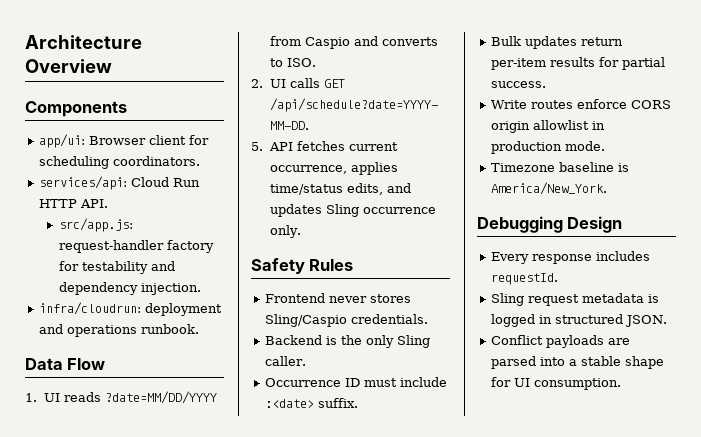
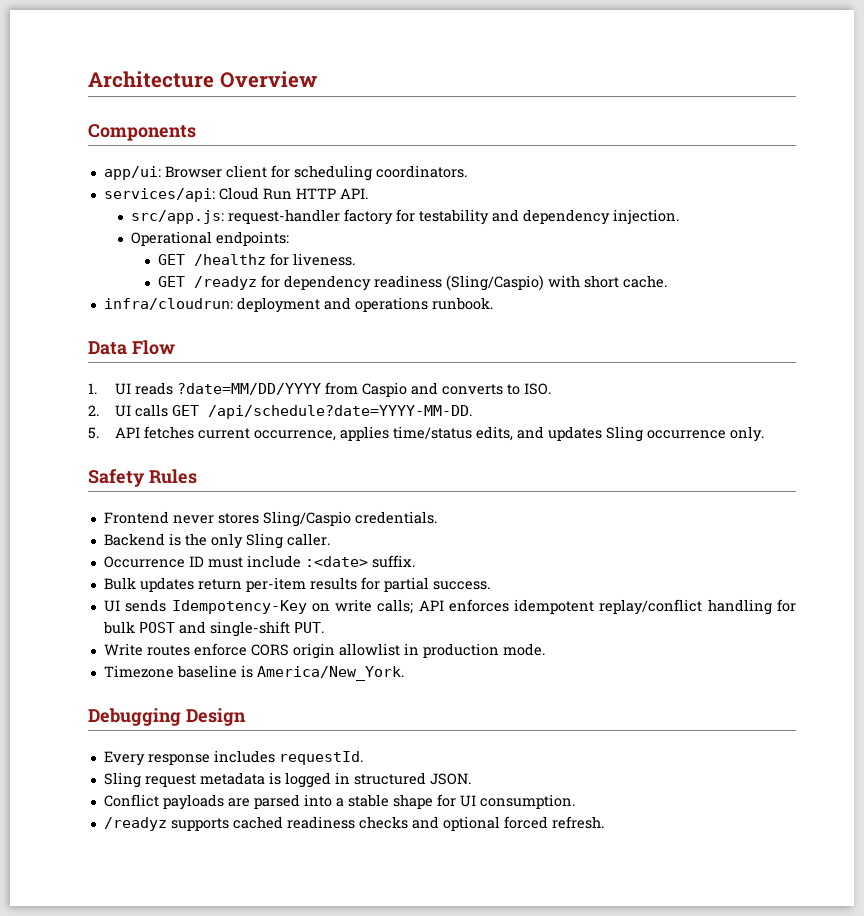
+ Operational endpoints:
+ GET /healthz for liveness.
+ GET /readyz for dependency readiness (Sling/Caspio) with short cache.
+ UI sends Idempotency-Key on write calls; API enforces idempotent replay/conflict handling for bulk POST and single-shift PUT.
+ /readyz supports cached readiness checks and optional forced refresh.

